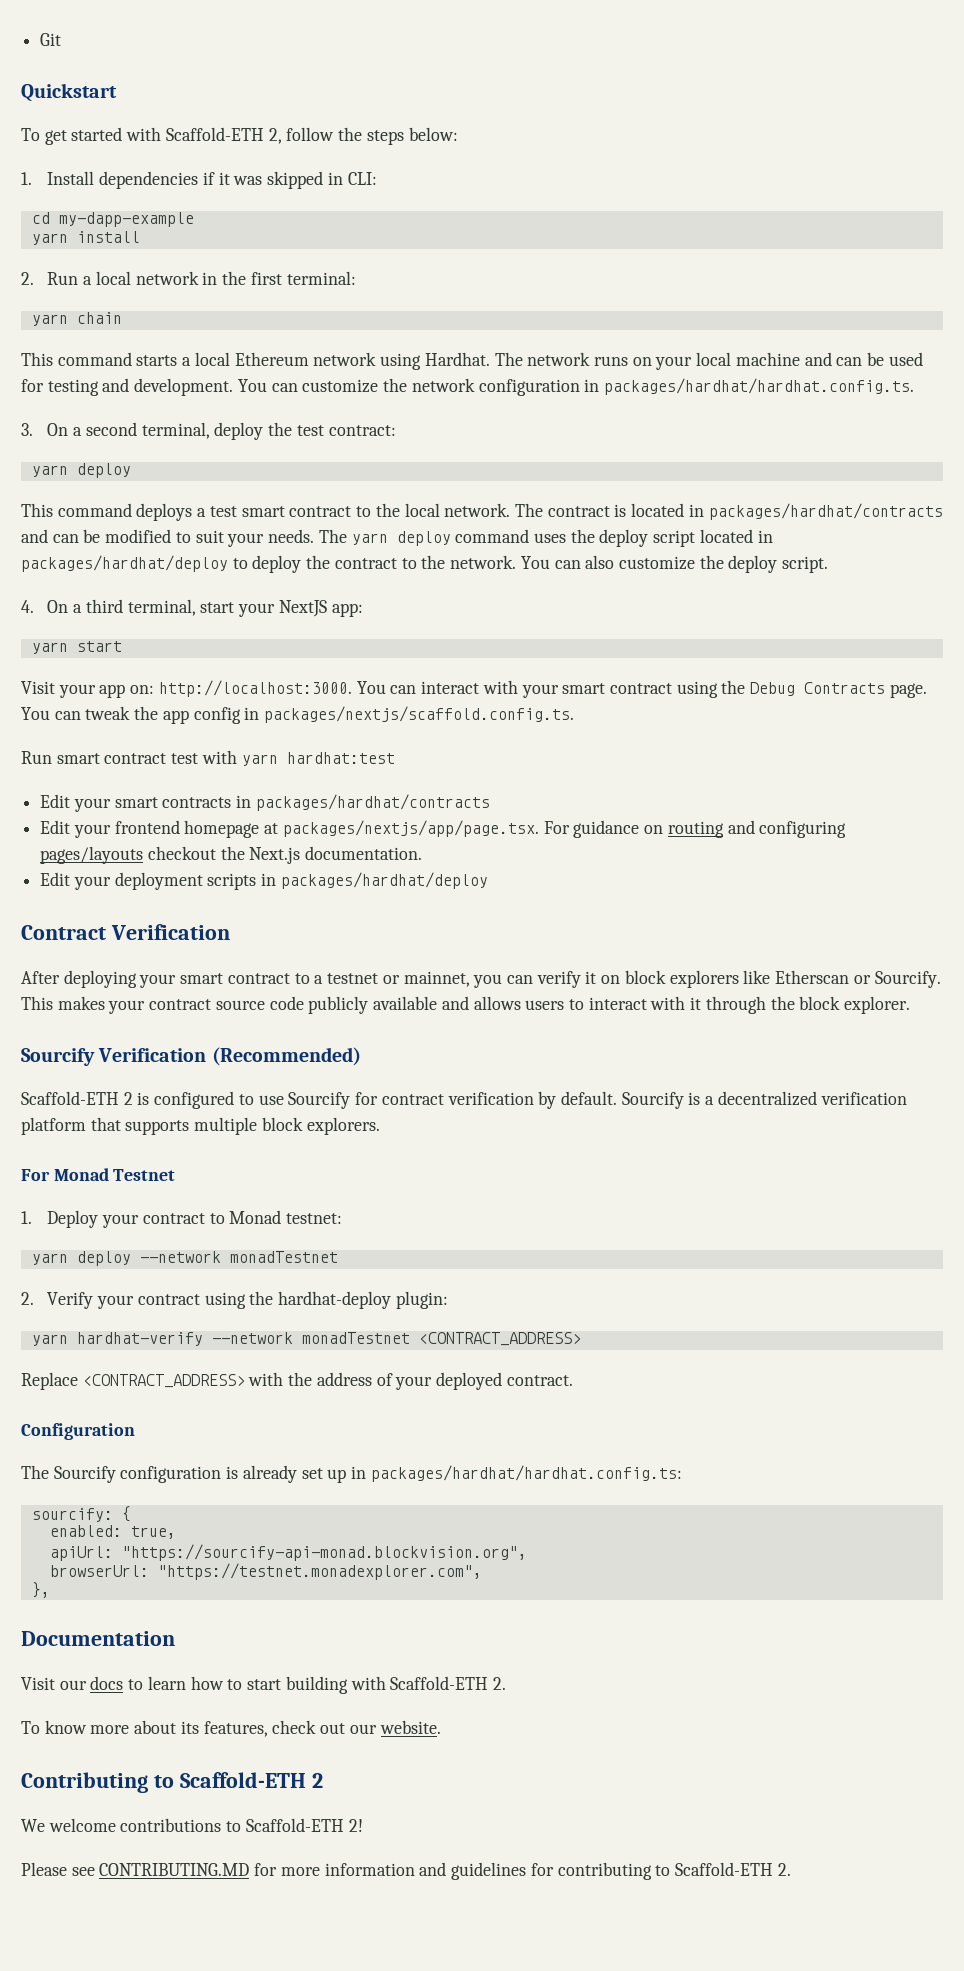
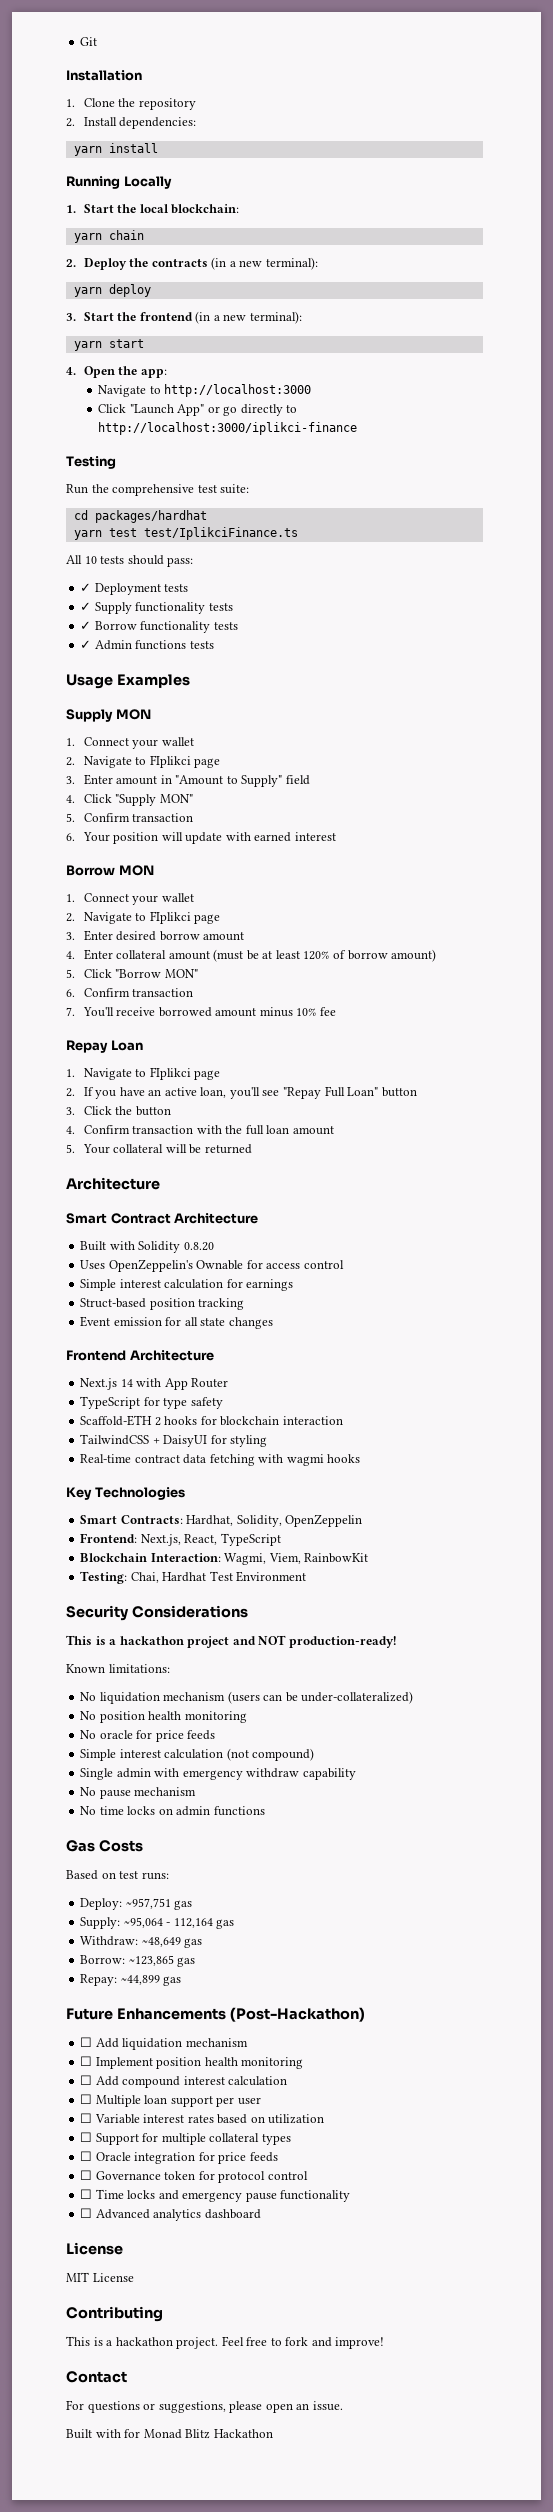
- Quickstart
- To get started with Scaffold-ETH 2, follow the steps below:
- 1. Install dependencies if it was skipped in CLI:
- cd my-dapp-example
+ Installation
+ 1. Clone the repository
+ 2. Install dependencies:
  yarn install
- 2. Run a local network in the first terminal:
+ Running Locally
+ 1. Start the local blockchain:
  yarn chain
- This command starts a local Ethereum network using Hardhat. The network runs on your local machine and can be used for testing and development. You can customize the network configuration in packages/hardhat/hardhat.config.ts.
- 3. On a second terminal, deploy the test contract:
+ 2. Deploy the contracts (in a new terminal):
  yarn deploy
- This command deploys a test smart contract to the local network. The contract is located in packages/hardhat/contracts and can be modified to suit your needs. The yarn deploy command uses the deploy script located in packages/hardhat/deploy to deploy the contract to the network. You can also customize the deploy script.
- 4. On a third terminal, start your NextJS app:
+ 3. Start the frontend (in a new terminal):
  yarn start
- Visit your app on: http://localhost:3000. You can interact with your smart contract using the Debug Contracts page. You can tweak the app config in packages/nextjs/scaffold.config.ts.
- Run smart contract test with yarn hardhat:test
- Edit your smart contracts in packages/hardhat/contracts
- Edit your frontend homepage at packages/nextjs/app/page.tsx. For guidance on routing and configuring pages/layouts checkout the Next.js documentation.
- Edit your deployment scripts in packages/hardhat/deploy
- Contract Verification
- After deploying your smart contract to a testnet or mainnet, you can verify it on block explorers like Etherscan or Sourcify. This makes your contract source code publicly available and allows users to interact with it through the block explorer.
- Sourcify Verification (Recommended)
- Scaffold-ETH 2 is configured to use Sourcify for contract verification by default. Sourcify is a decentralized verification platform that supports multiple block explorers.
- For Monad Testnet
- 1. Deploy your contract to Monad testnet:
- yarn deploy --network monadTestnet
- 2. Verify your contract using the hardhat-deploy plugin:
- yarn hardhat-verify --network monadTestnet <CONTRACT_ADDRESS>
- Replace <CONTRACT_ADDRESS> with the address of your deployed contract.
- Configuration
- The Sourcify configuration is already set up in packages/hardhat/hardhat.config.ts:
- sourcify: {
- enabled: true,
- apiUrl: "https://sourcify-api-monad.blockvision.org",
- browserUrl: "https://testnet.monadexplorer.com",
- },
- Documentation
- Visit our docs to learn how to start building with Scaffold-ETH 2.
- To know more about its features, check out our website.
- Contributing to Scaffold-ETH 2
- We welcome contributions to Scaffold-ETH 2!
- Please see CONTRIBUTING.MD for more information and guidelines for contributing to Scaffold-ETH 2.
+ 4. Open the app:
+ Navigate to http://localhost:3000
+ Click "Launch App" or go directly to http://localhost:3000/iplikci-finance
+ Testing
+ Run the comprehensive test suite:
+ cd packages/hardhat
+ yarn test test/IplikciFinance.ts
+ All 10 tests should pass:
+ ✓ Deployment tests
+ ✓ Supply functionality tests
+ ✓ Borrow functionality tests
+ ✓ Admin functions tests
+ Usage Examples
+ Supply MON
+ 1. Connect your wallet
+ 2. Navigate to FIplikci page
+ 3. Enter amount in "Amount to Supply" field
+ 4. Click "Supply MON"
+ 5. Confirm transaction
+ 6. Your position will update with earned interest
+ Borrow MON
+ 1. Connect your wallet
+ 2. Navigate to FIplikci page
+ 3. Enter desired borrow amount
+ 4. Enter collateral amount (must be at least 120% of borrow amount)
+ 5. Click "Borrow MON"
+ 6. Confirm transaction
+ 7. You'll receive borrowed amount minus 10% fee
+ Repay Loan
+ 1. Navigate to FIplikci page
+ 2. If you have an active loan, you'll see "Repay Full Loan" button
+ 3. Click the button
+ 4. Confirm transaction with the full loan amount
+ 5. Your collateral will be returned
+ Architecture
+ Smart Contract Architecture
+ Built with Solidity 0.8.20
+ Uses OpenZeppelin's Ownable for access control
+ Simple interest calculation for earnings
+ Struct-based position tracking
+ Event emission for all state changes
+ Frontend Architecture
+ Next.js 14 with App Router
+ TypeScript for type safety
+ Scaffold-ETH 2 hooks for blockchain interaction
+ TailwindCSS + DaisyUI for styling
+ Real-time contract data fetching with wagmi hooks
+ Key Technologies
+ Smart Contracts: Hardhat, Solidity, OpenZeppelin
+ Frontend: Next.js, React, TypeScript
+ Blockchain Interaction: Wagmi, Viem, RainbowKit
+ Testing: Chai, Hardhat Test Environment
+ Security Considerations
+ This is a hackathon project and NOT production-ready!
+ Known limitations:
+ No liquidation mechanism (users can be under-collateralized)
+ No position health monitoring
+ No oracle for price feeds
+ Simple interest calculation (not compound)
+ Single admin with emergency withdraw capability
+ No pause mechanism
+ No time locks on admin functions
+ Gas Costs
+ Based on test runs:
+ Deploy: ~957,751 gas
+ Supply: ~95,064 - 112,164 gas
+ Withdraw: ~48,649 gas
+ Borrow: ~123,865 gas
+ Repay: ~44,899 gas
+ Future Enhancements (Post-Hackathon)
+ ☐ Add liquidation mechanism
+ ☐ Implement position health monitoring
+ ☐ Add compound interest calculation
+ ☐ Multiple loan support per user
+ ☐ Variable interest rates based on utilization
+ ☐ Support for multiple collateral types
+ ☐ Oracle integration for price feeds
+ ☐ Governance token for protocol control
+ ☐ Time locks and emergency pause functionality
+ ☐ Advanced analytics dashboard
+ License
+ MIT License
+ Contributing
+ This is a hackathon project. Feel free to fork and improve!
+ Contact
+ For questions or suggestions, please open an issue.
+ Built with for Monad Blitz Hackathon

